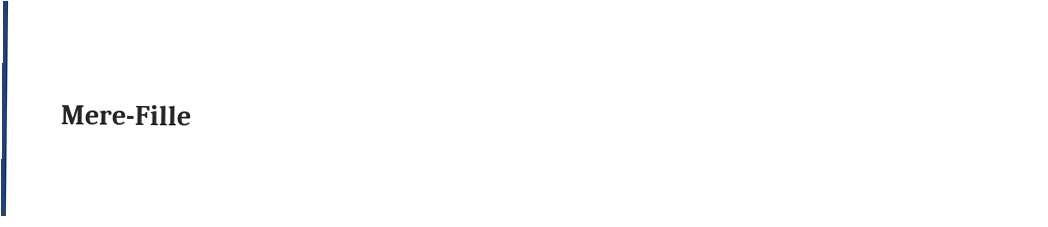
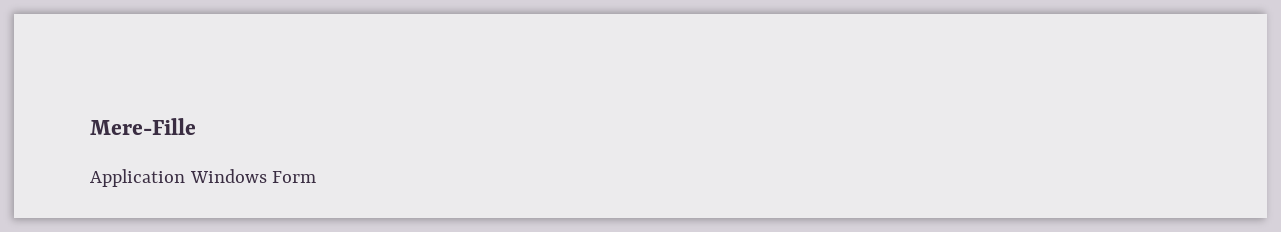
+ Application Windows Form

